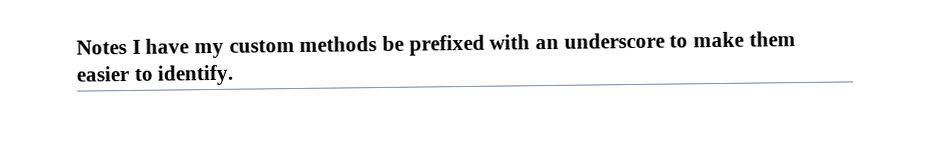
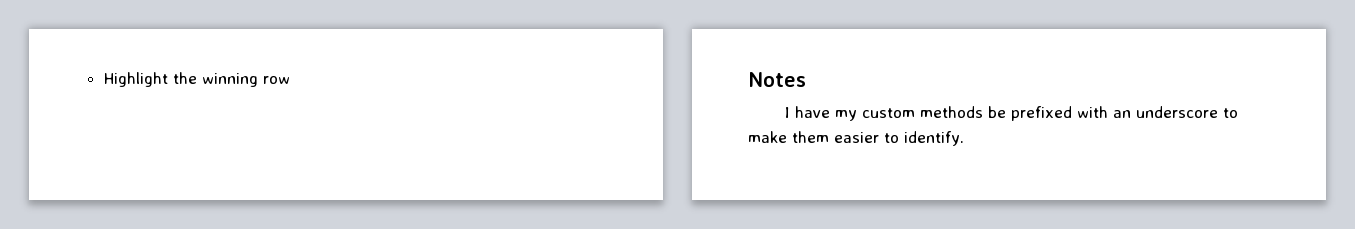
+ Highlight the winning row
- Notes I have my custom methods be prefixed with an underscore to make them easier to identify.
+ Notes
+ I have my custom methods be prefixed with an underscore to make them easier to identify.

